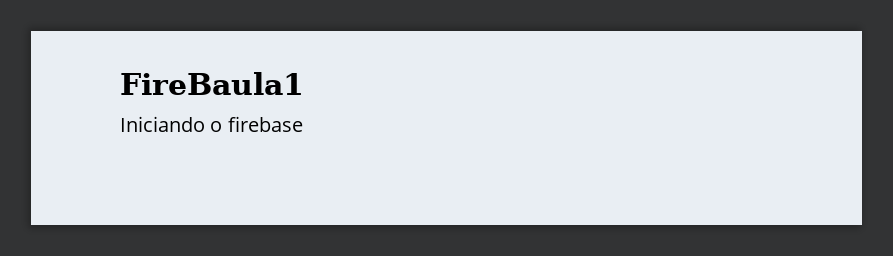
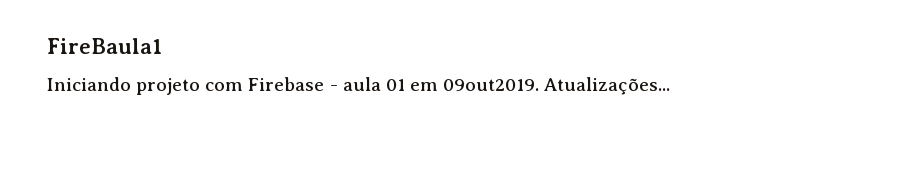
- Iniciando o firebase
+ Iniciando projeto com Firebase - aula 01 em 09out2019. Atualizações...

